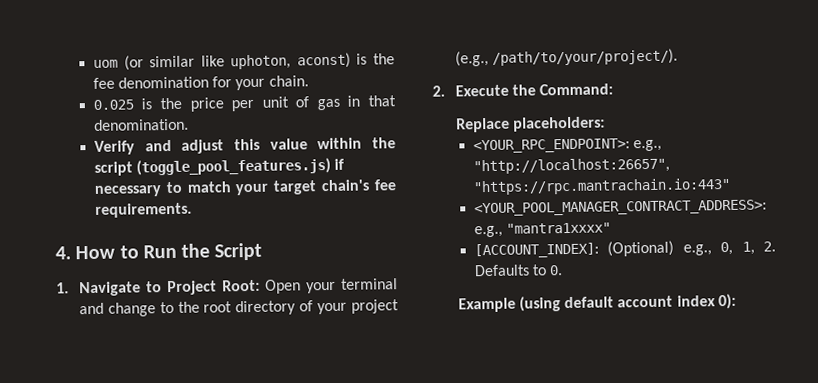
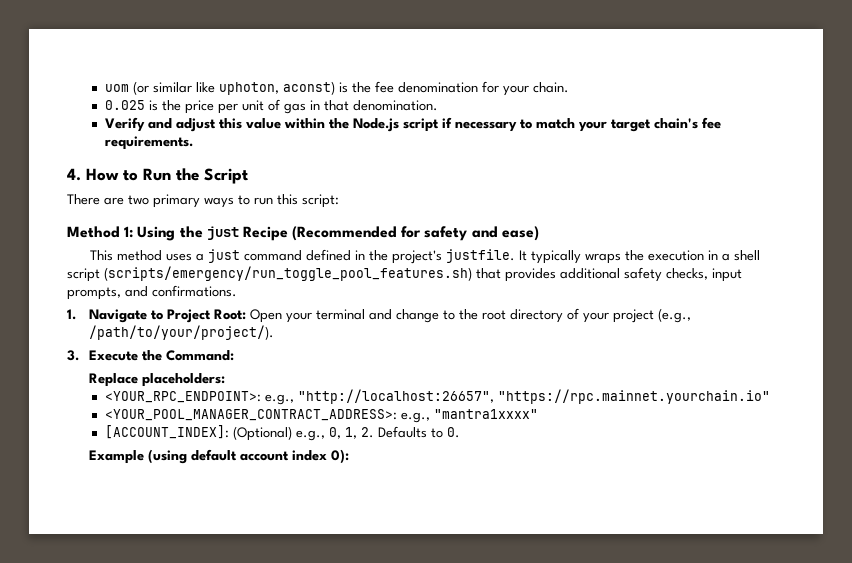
- Verify and adjust this value within the script (toggle_pool_features.js) if necessary to match your target chain's fee requirements.
+ Verify and adjust this value within the Node.js script if necessary to match your target chain's fee requirements.
+ There are two primary ways to run this script:
+ Method 1: Using the just Recipe (Recommended for safety and ease)
+ This method uses a just command defined in the project's justfile. It typically wraps the execution in a shell script (scripts/emergency/run_toggle_pool_features.sh) that provides additional safety checks, input prompts, and confirmations.
- 2. Execute the Command:
+ 3. Execute the Command:
- <YOUR_RPC_ENDPOINT>: e.g., "http://localhost:26657", "https://rpc.mantrachain.io:443"
+ <YOUR_RPC_ENDPOINT>: e.g., "http://localhost:26657", "https://rpc.mainnet.yourchain.io"

